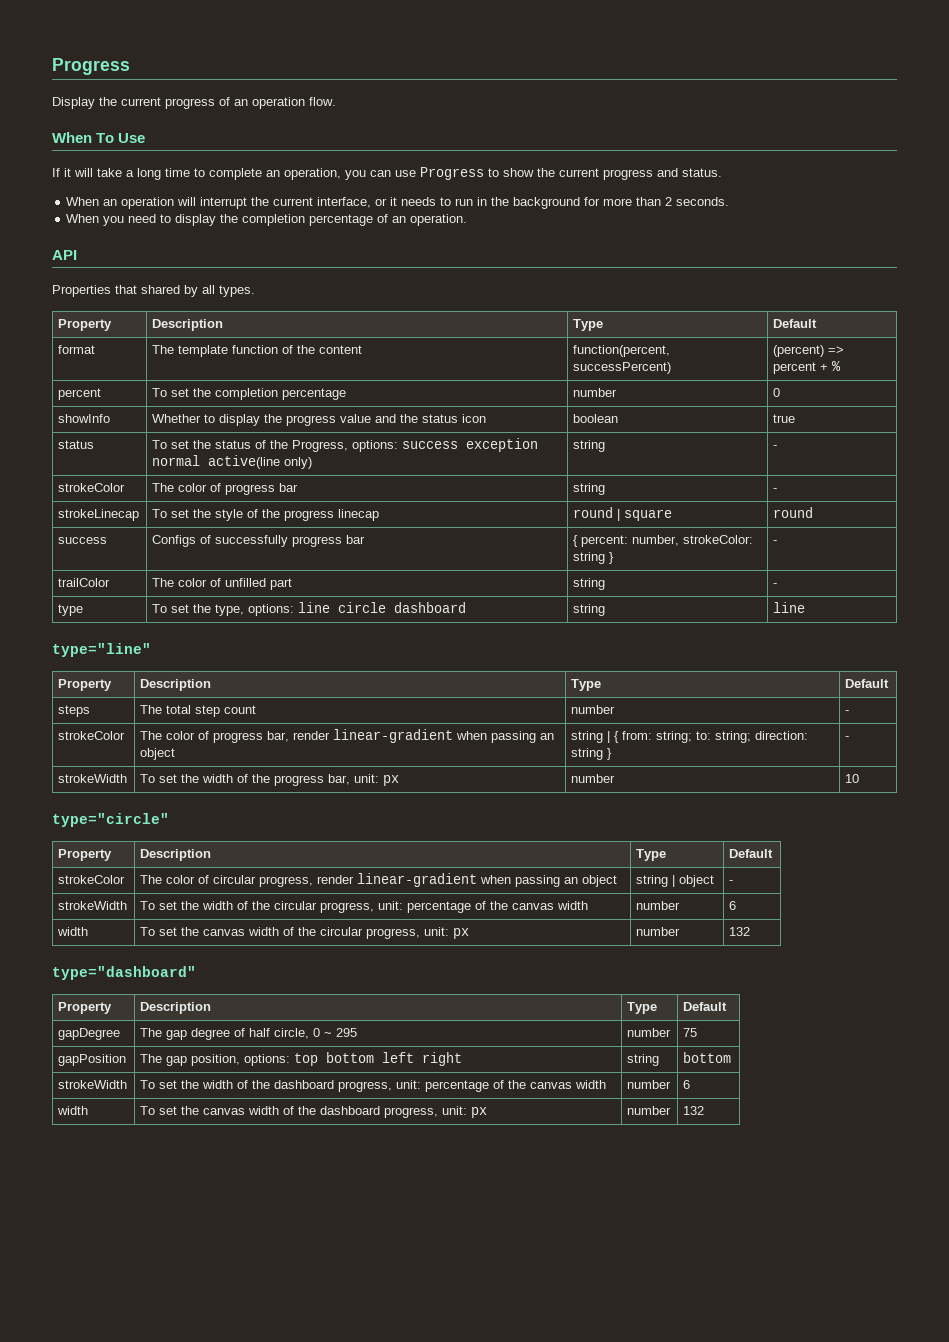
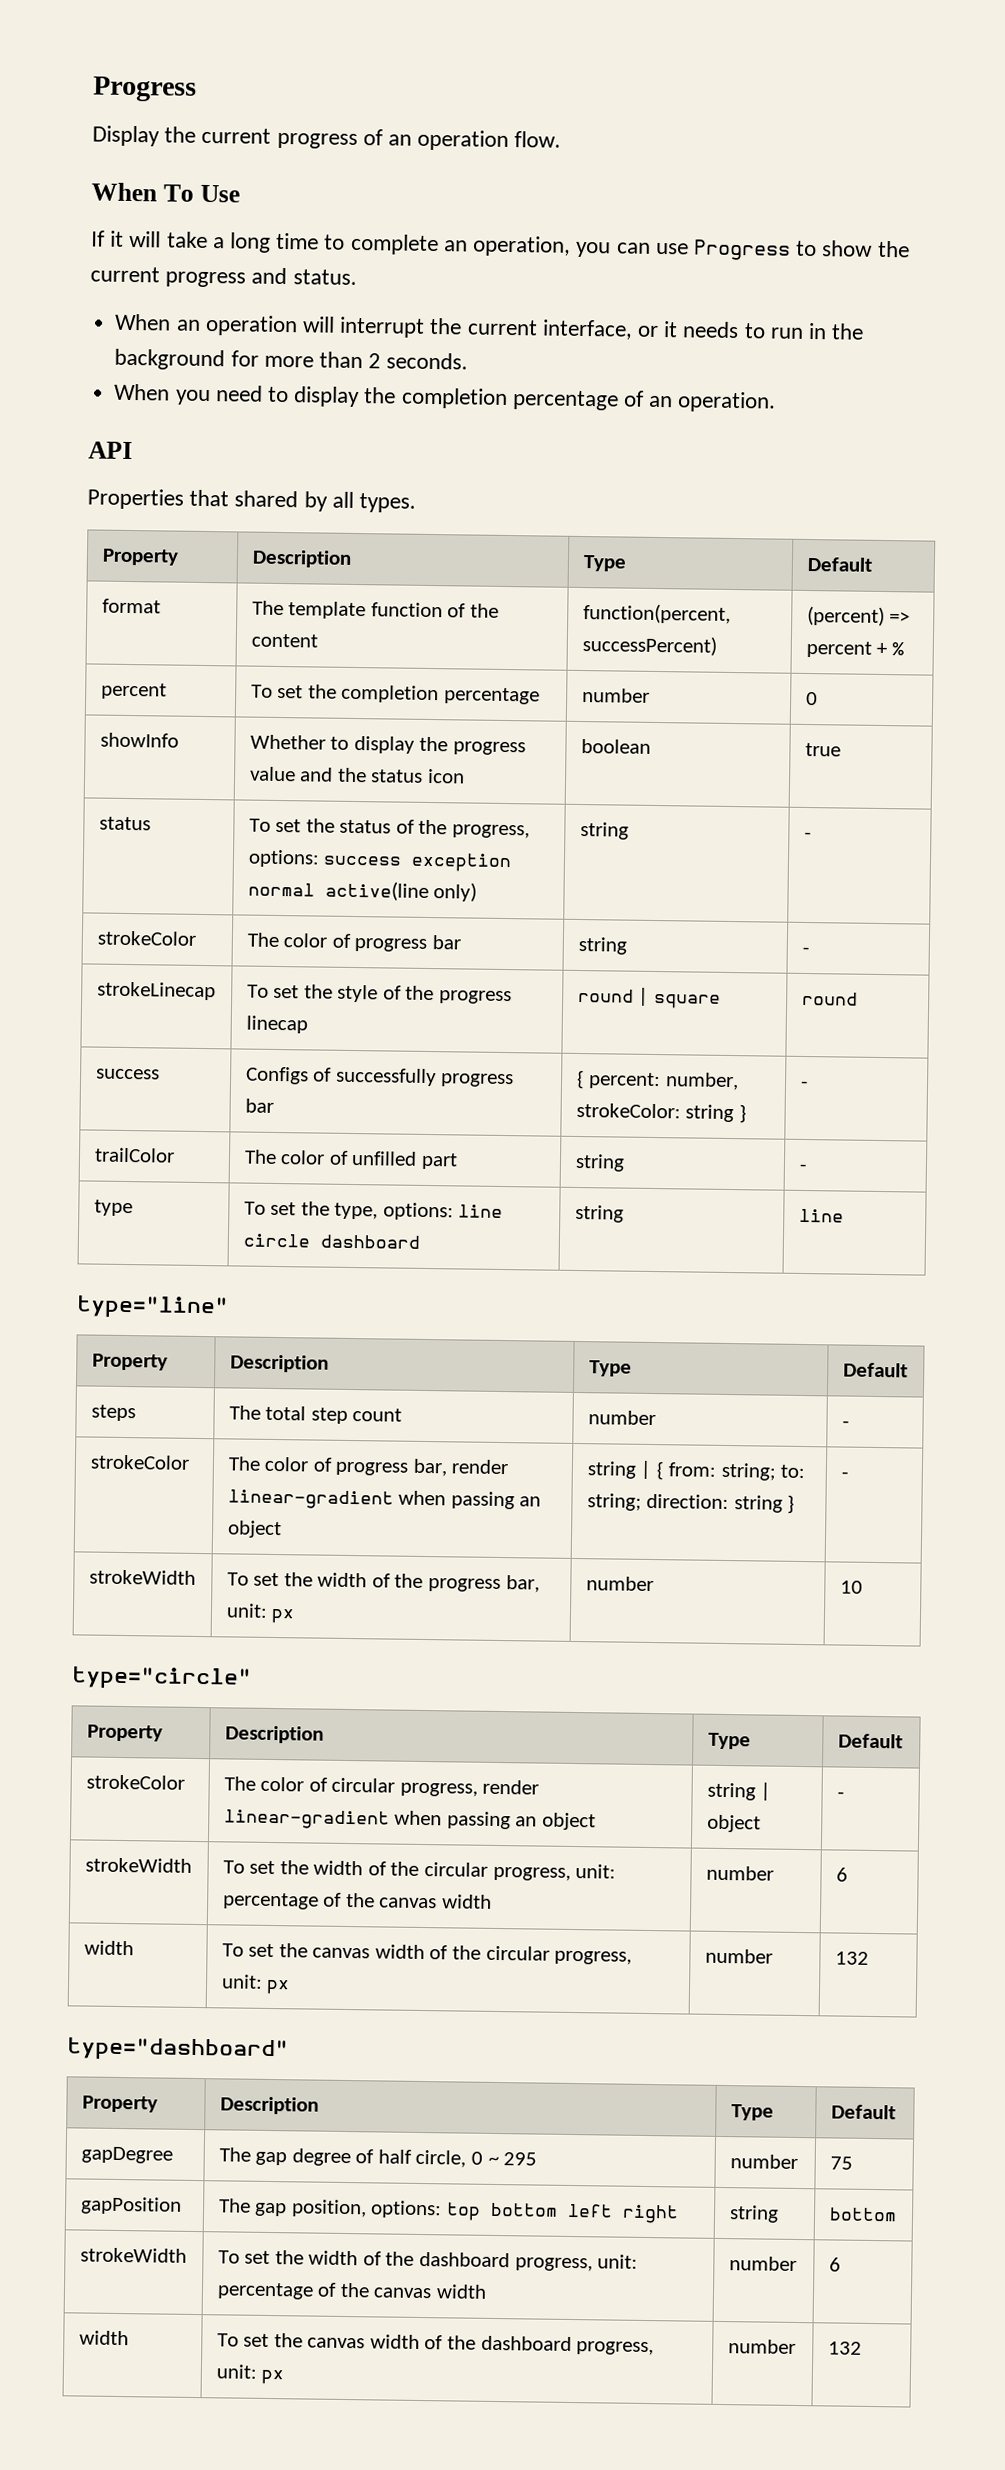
- status | To set the status of the Progress, options: success exception normal active(line only) | string | -
+ status | To set the status of the progress, options: success exception normal active(line only) | string | -

